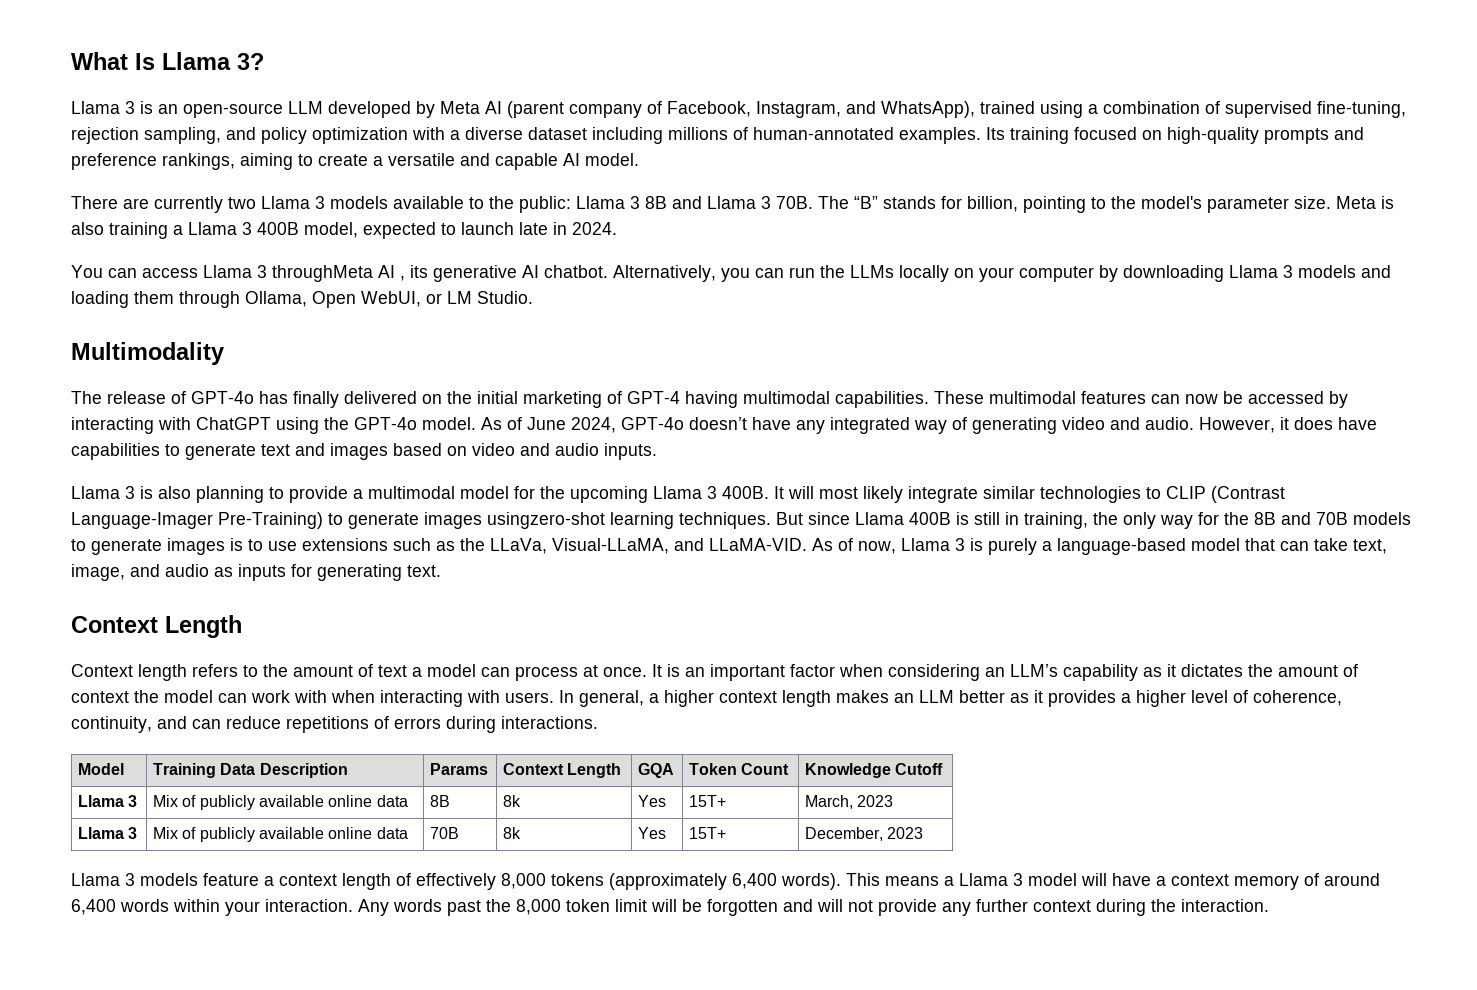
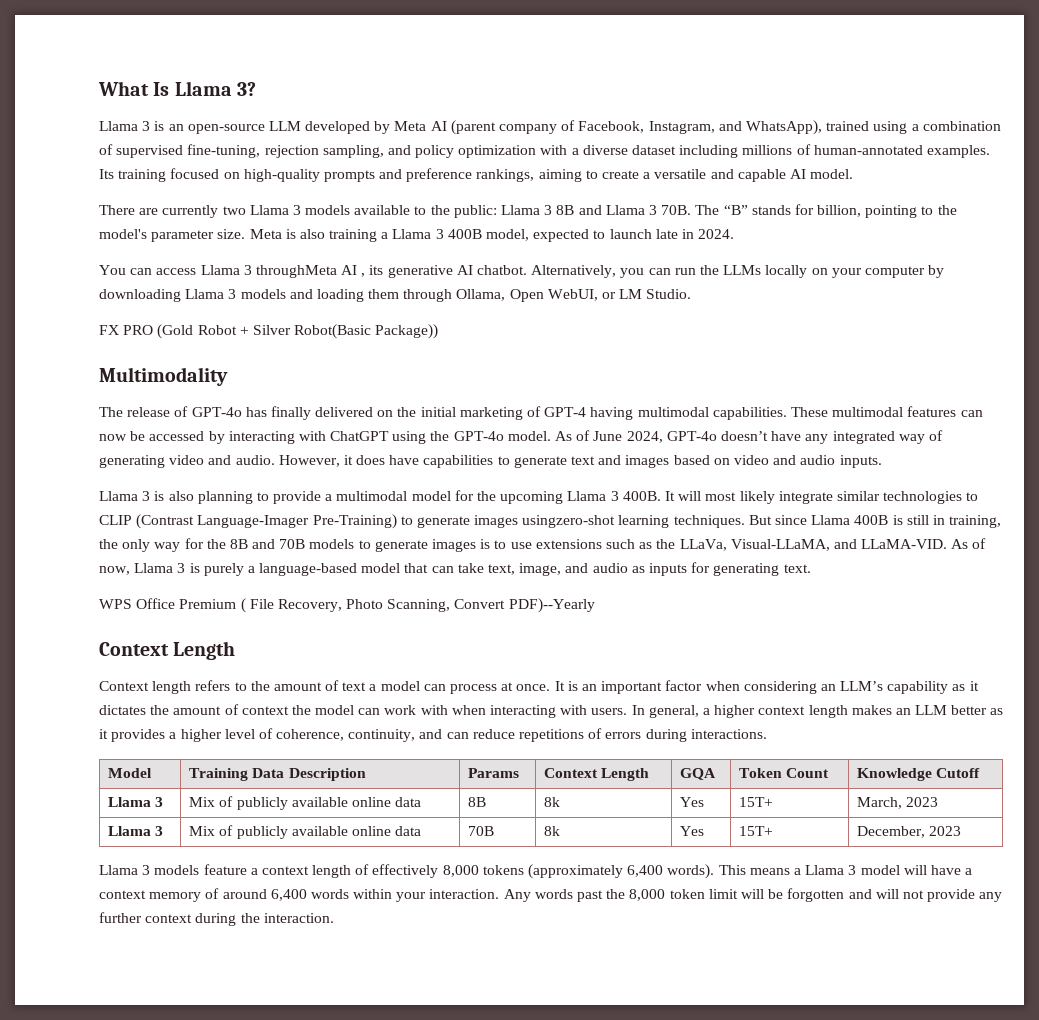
+ FX PRO (Gold Robot + Silver Robot(Basic Package))
+ WPS Office Premium ( File Recovery, Photo Scanning, Convert PDF)--Yearly

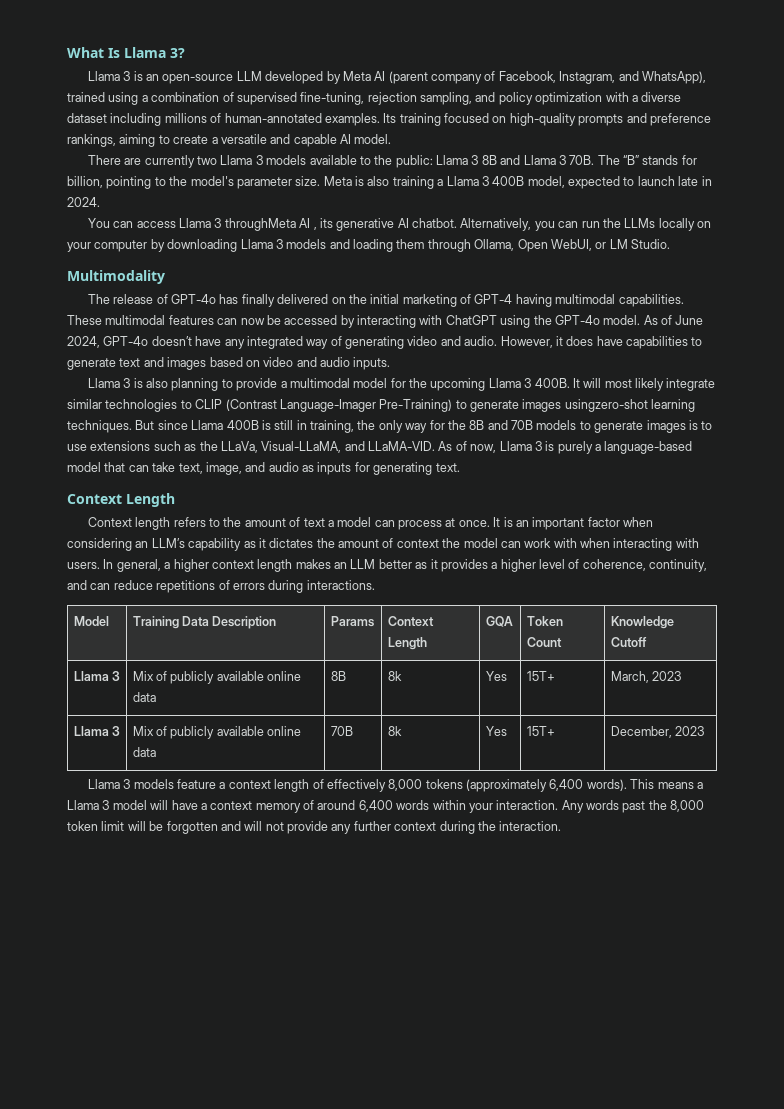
- FX PRO (Gold Robot + Silver Robot(Basic Package))
- WPS Office Premium ( File Recovery, Photo Scanning, Convert PDF)--Yearly

